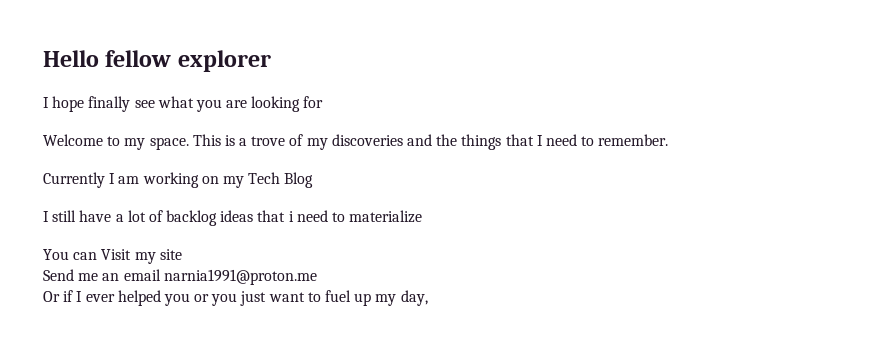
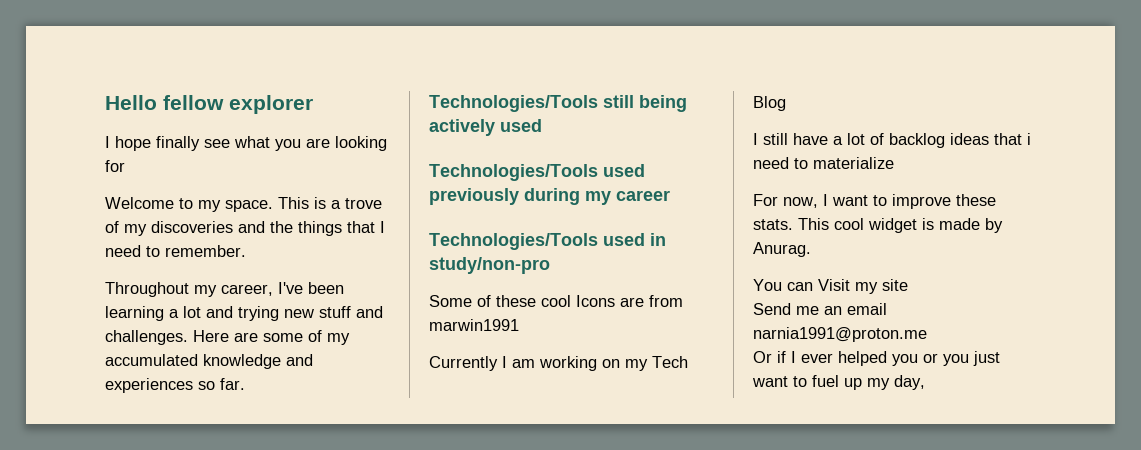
+ Throughout my career, I've been learning a lot and trying new stuff and challenges. Here are some of my accumulated knowledge and experiences so far.
+ Technologies/Tools still being actively used
+ Technologies/Tools used previously during my career
+ Technologies/Tools used in study/non-pro
+ Some of these cool Icons are from marwin1991
+ For now, I want to improve these stats. This cool widget is made by Anurag.

